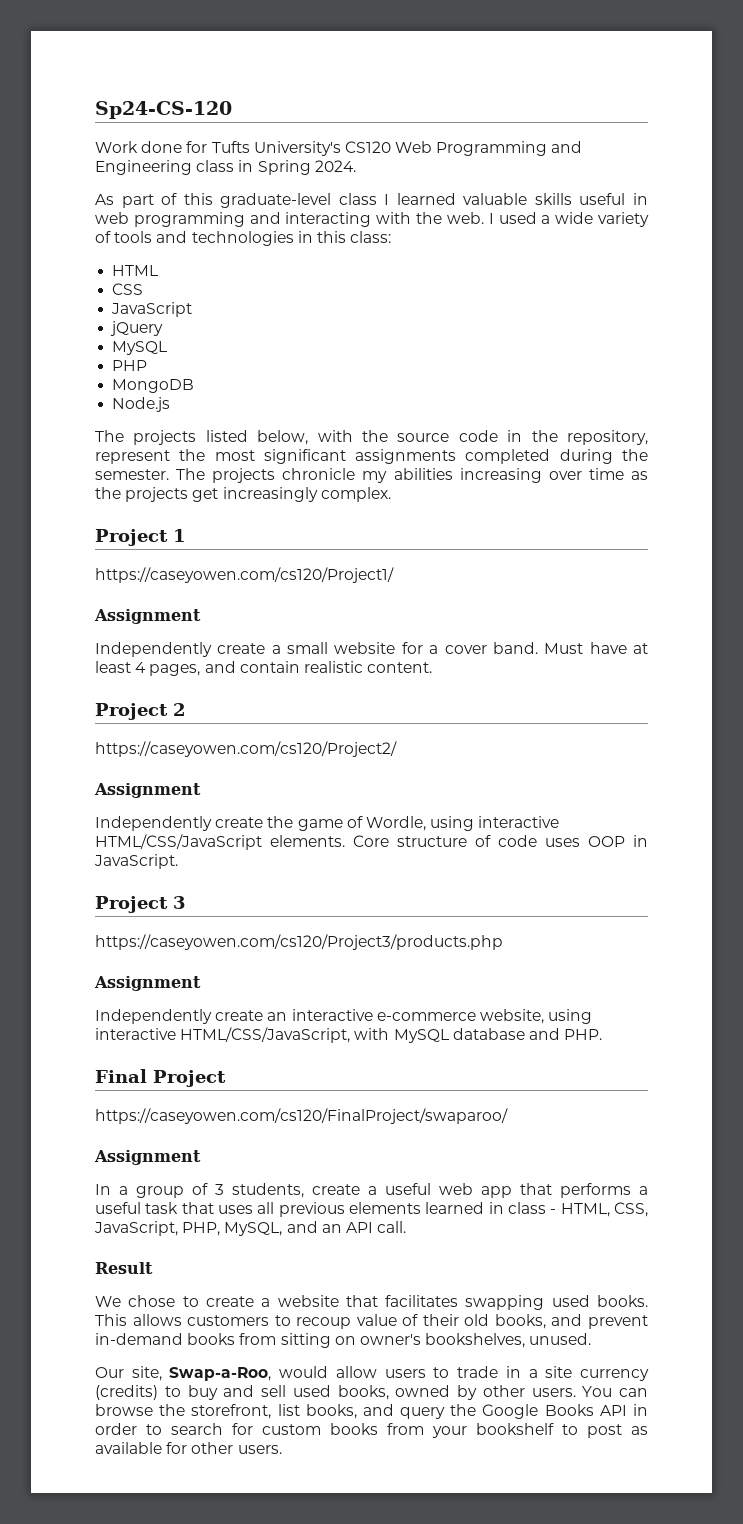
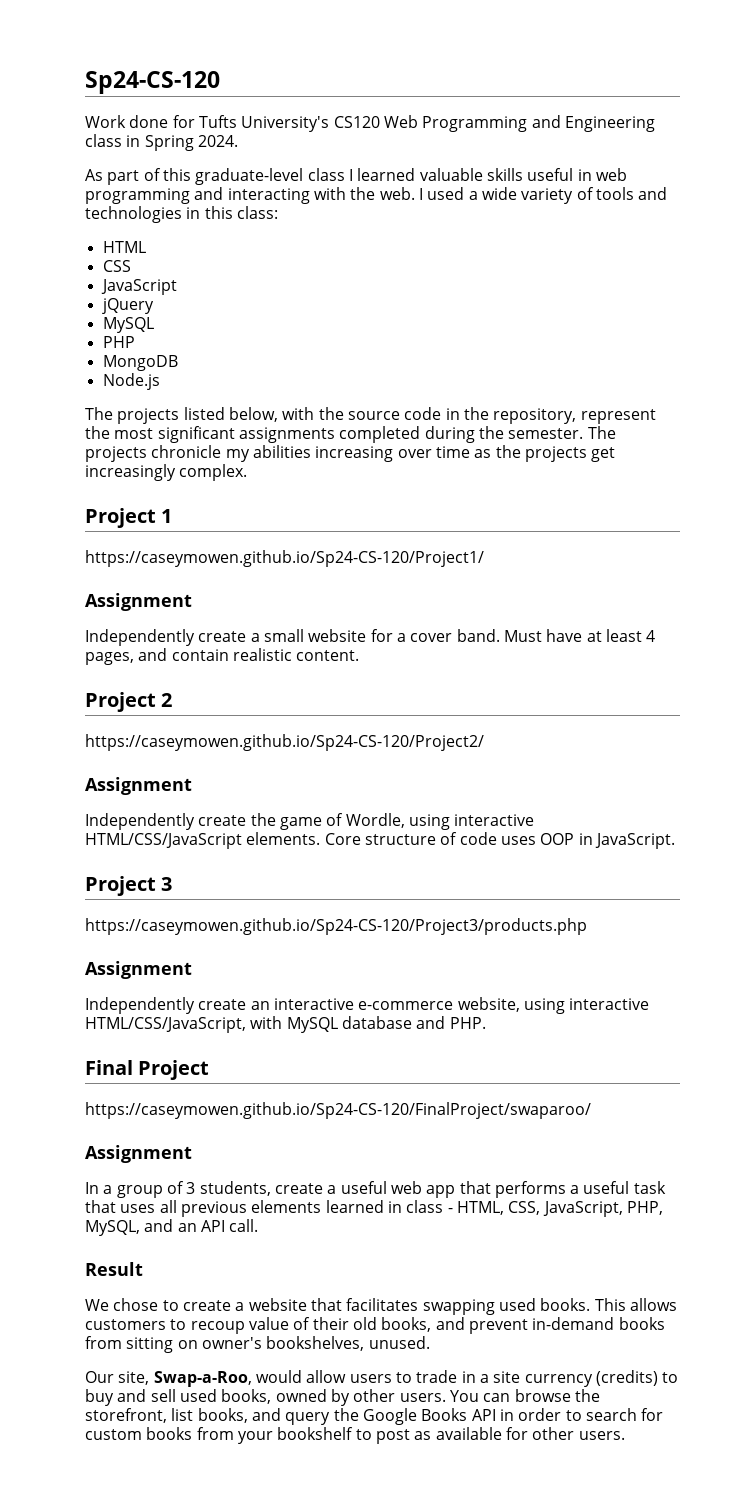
- https://caseyowen.com/cs120/Project1/
+ https://caseymowen.github.io/Sp24-CS-120/Project1/
- https://caseyowen.com/cs120/Project2/
+ https://caseymowen.github.io/Sp24-CS-120/Project2/
- https://caseyowen.com/cs120/Project3/products.php
+ https://caseymowen.github.io/Sp24-CS-120/Project3/products.php
- https://caseyowen.com/cs120/FinalProject/swaparoo/
+ https://caseymowen.github.io/Sp24-CS-120/FinalProject/swaparoo/

